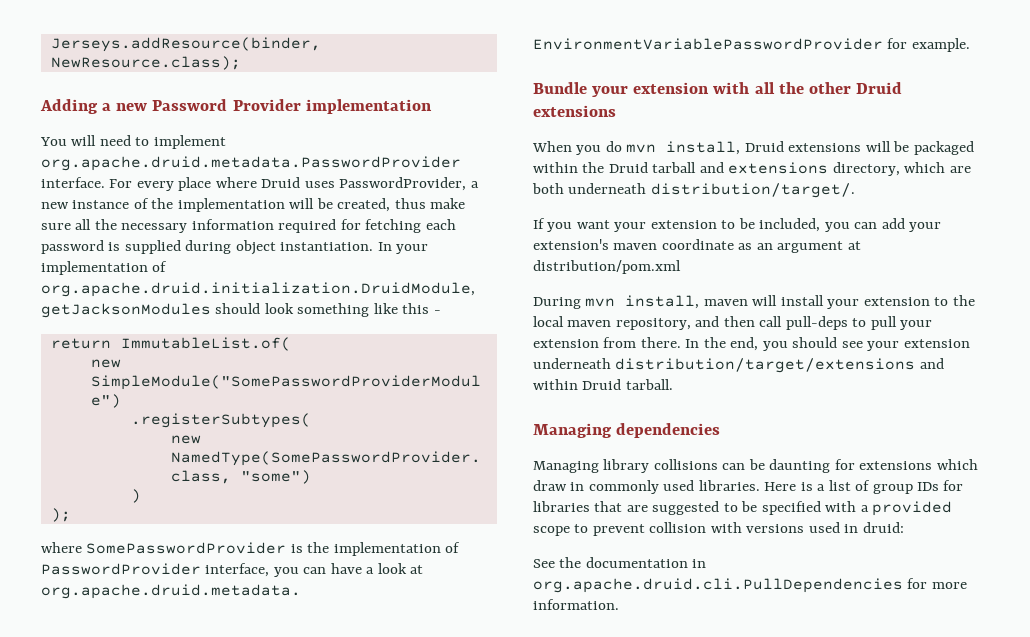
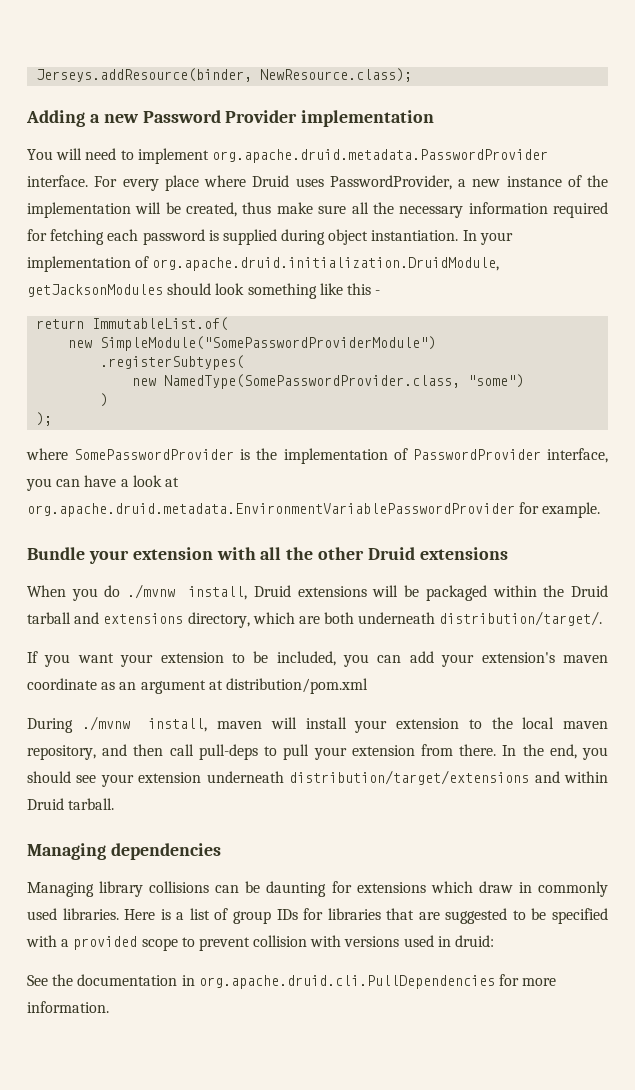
- When you do mvn install, Druid extensions will be packaged within the Druid tarball and extensions directory, which are both underneath distribution/target/.
+ When you do ./mvnw install, Druid extensions will be packaged within the Druid tarball and extensions directory, which are both underneath distribution/target/.
- During mvn install, maven will install your extension to the local maven repository, and then call pull-deps to pull your extension from there.
+ During ./mvnw install, maven will install your extension to the local maven repository, and then call pull-deps to pull your extension from there.

